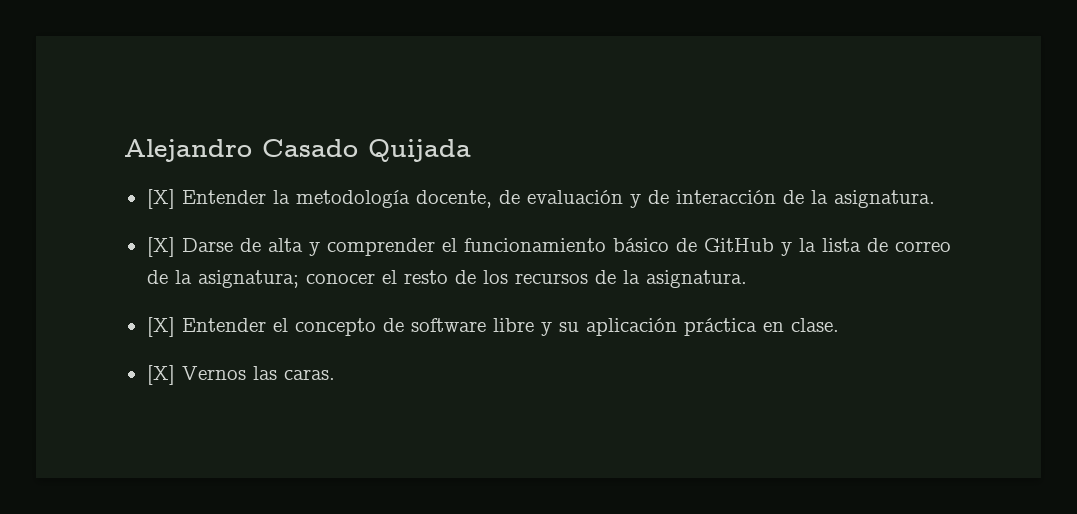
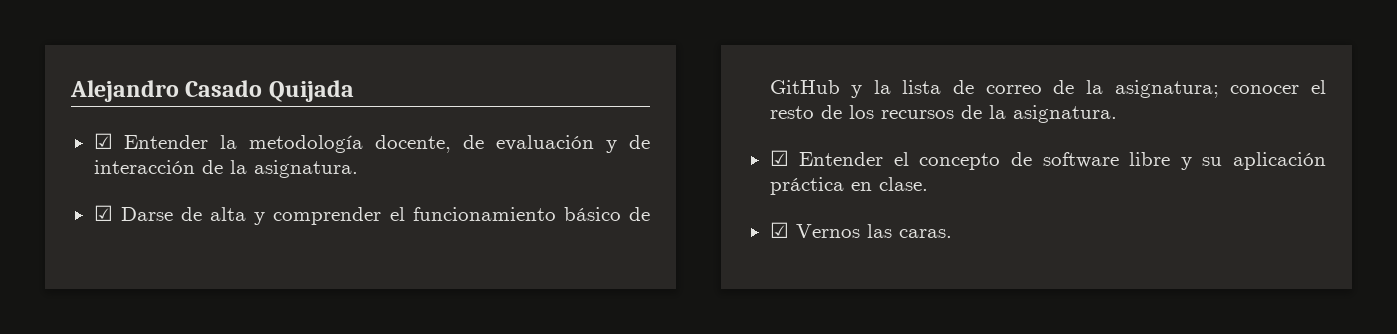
- [X] Entender la metodología docente, de evaluación y de interacción de la asignatura.
+ ☑ Entender la metodología docente, de evaluación y de interacción de la asignatura.
- [X] Darse de alta y comprender el funcionamiento básico de GitHub y la lista de correo de la asignatura; conocer el resto de los recursos de la asignatura.
+ ☑ Darse de alta y comprender el funcionamiento básico de GitHub y la lista de correo de la asignatura; conocer el resto de los recursos de la asignatura.
- [X] Entender el concepto de software libre y su aplicación práctica en clase.
+ ☑ Entender el concepto de software libre y su aplicación práctica en clase.
- [X] Vernos las caras.
+ ☑ Vernos las caras.

